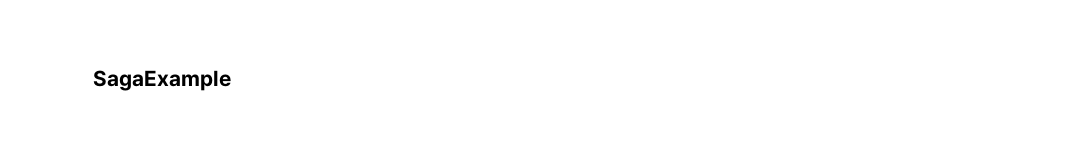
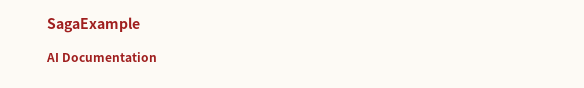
+ AI Documentation

